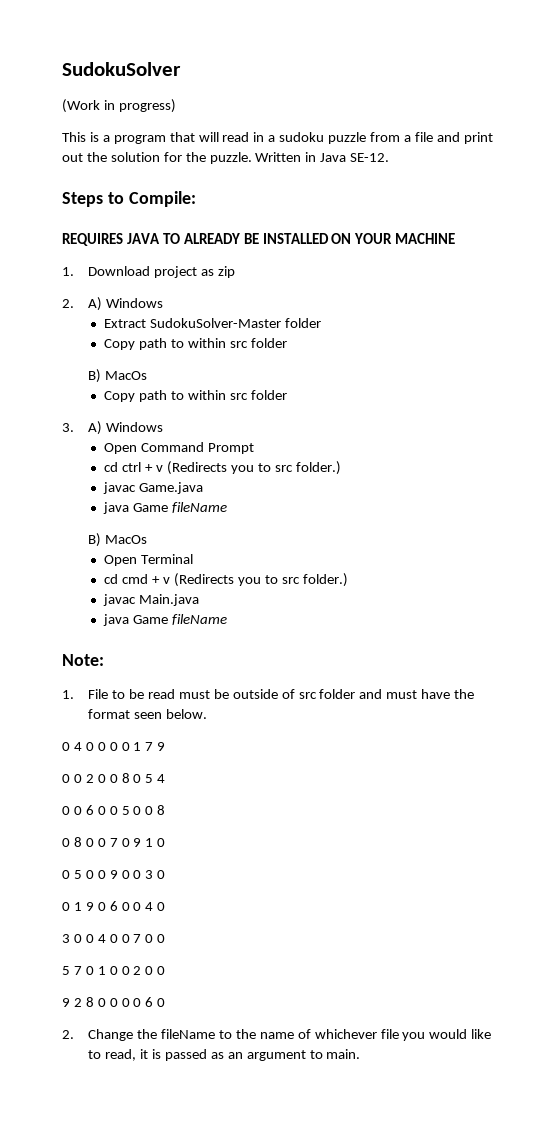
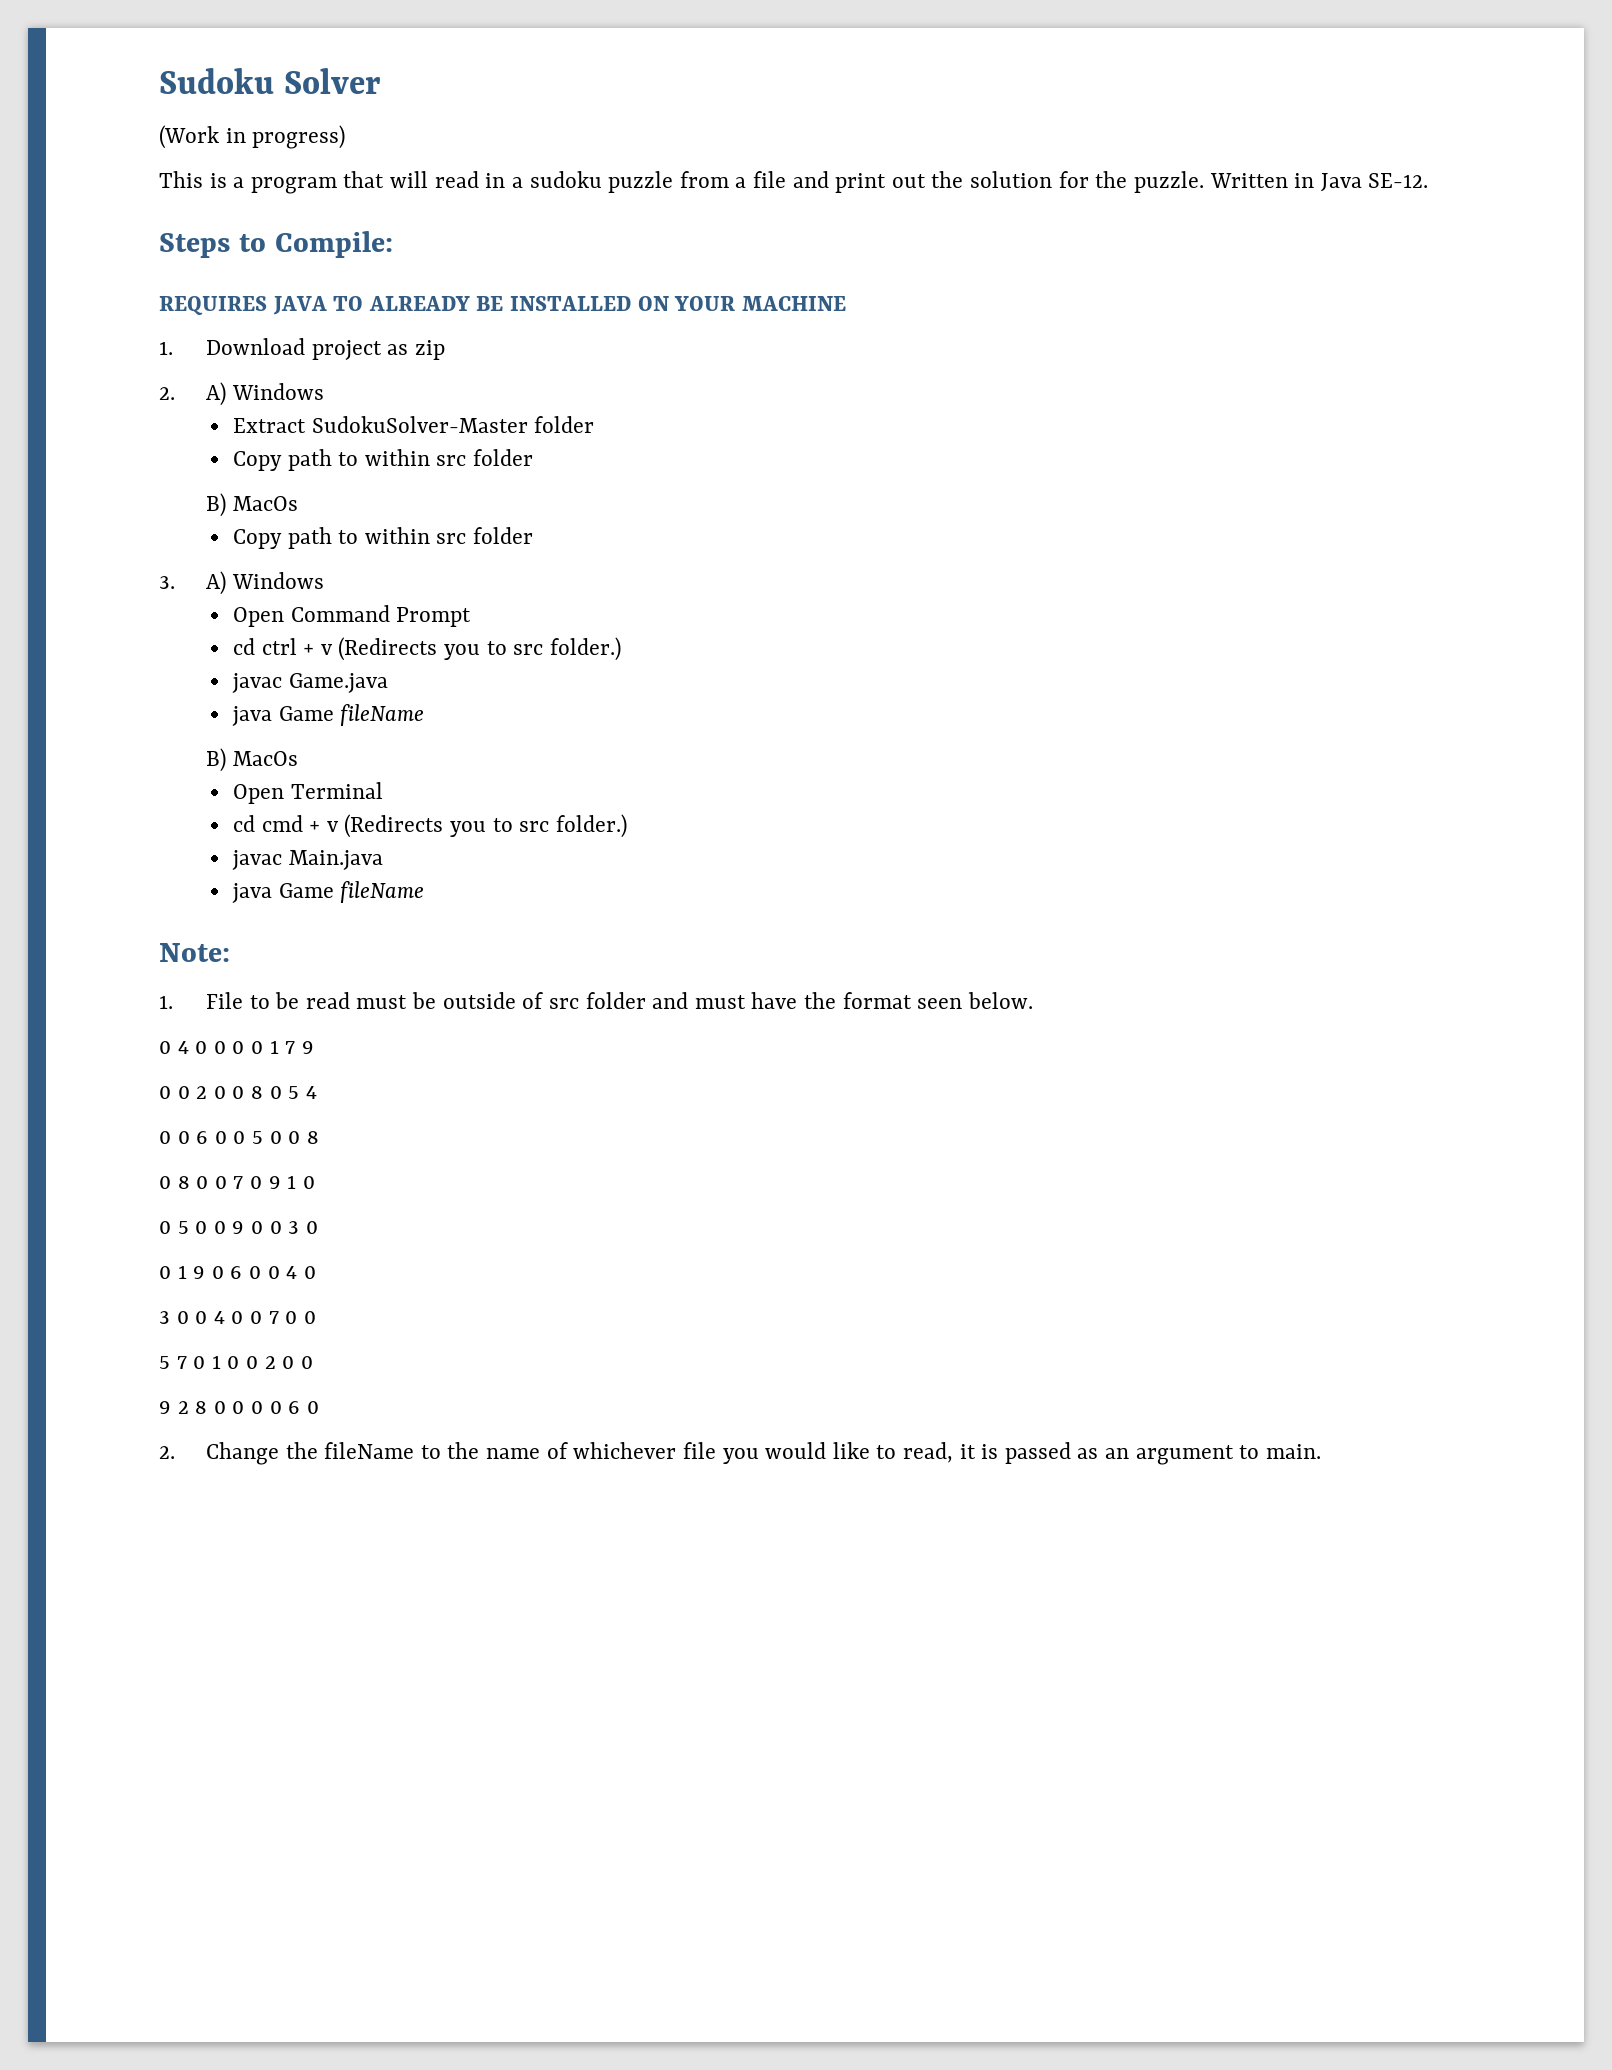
- SudokuSolver
+ Sudoku Solver

